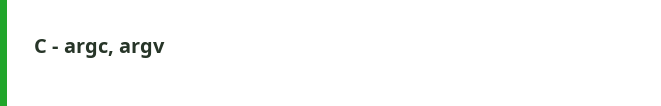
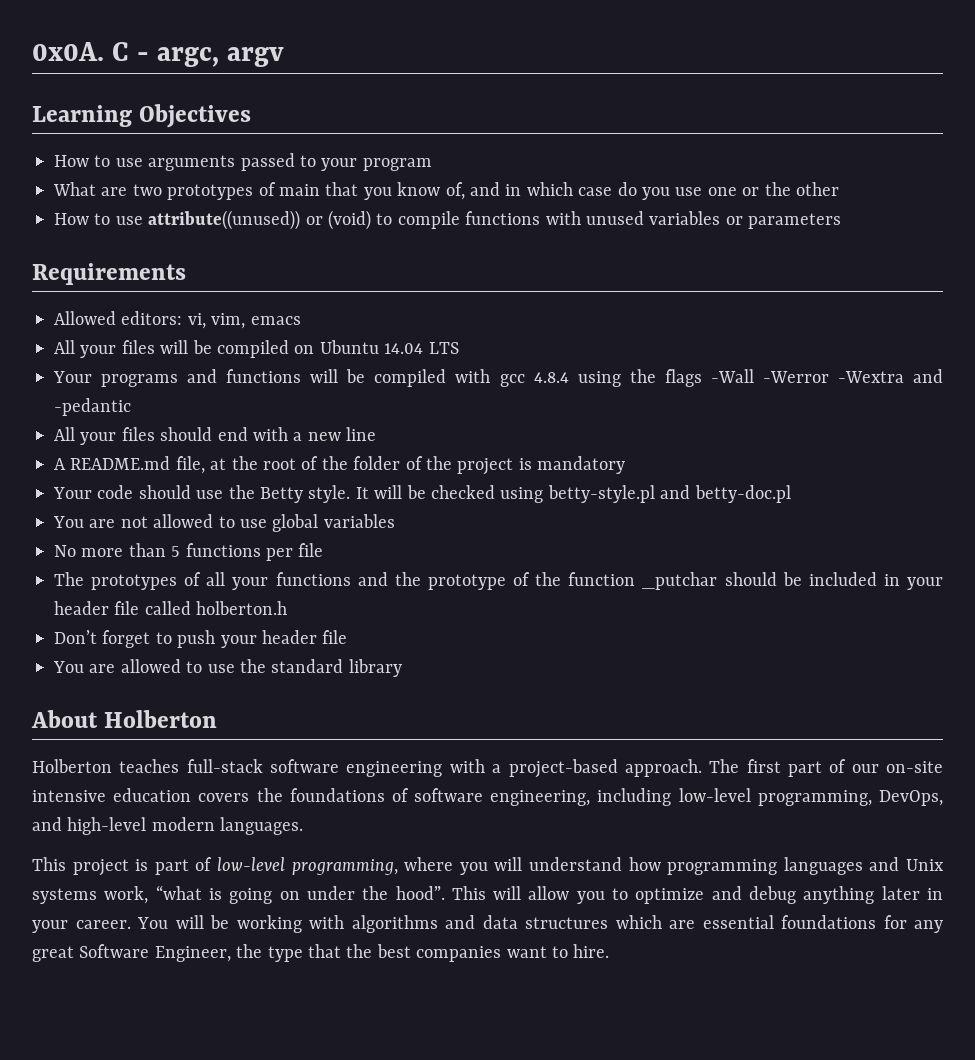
+ 0x0A.
+ Learning Objectives
+ How to use arguments passed to your program
+ What are two prototypes of main that you know of, and in which case do you use one or the other
+ How to use attribute((unused)) or (void) to compile functions with unused variables or parameters
+ Requirements
+ Allowed editors: vi, vim, emacs
+ All your files will be compiled on Ubuntu 14.04 LTS
+ Your programs and functions will be compiled with gcc 4.8.4 using the flags -Wall -Werror -Wextra and -pedantic
+ All your files should end with a new line
+ A README.md file, at the root of the folder of the project is mandatory
+ Your code should use the Betty style. It will be checked using betty-style.pl and betty-doc.pl
+ You are not allowed to use global variables
+ No more than 5 functions per file
+ The prototypes of all your functions and the prototype of the function _putchar should be included in your header file called holberton.h
+ Don’t forget to push your header file
+ You are allowed to use the standard library
+ About Holberton
+ Holberton teaches full-stack software engineering with a project-based approach. The first part of our on-site intensive education covers the foundations of software engineering, including low-level programming, DevOps, and high-level modern languages.
+ This project is part of low-level programming, where you will understand how programming languages and Unix systems work, “what is going on under the hood”. This will allow you to optimize and debug anything later in your career. You will be working with algorithms and data structures which are essential foundations for any great Software Engineer, the type that the best companies want to hire.

